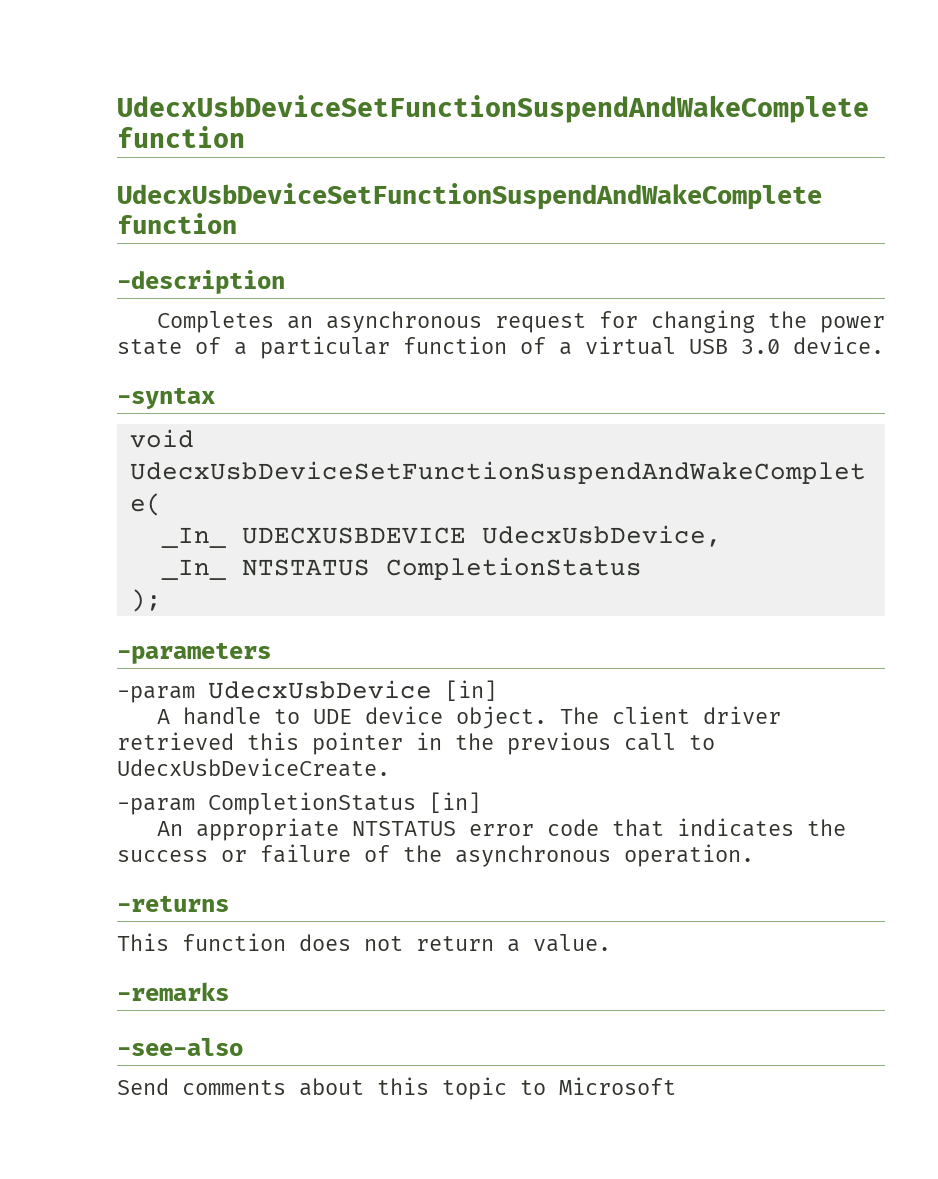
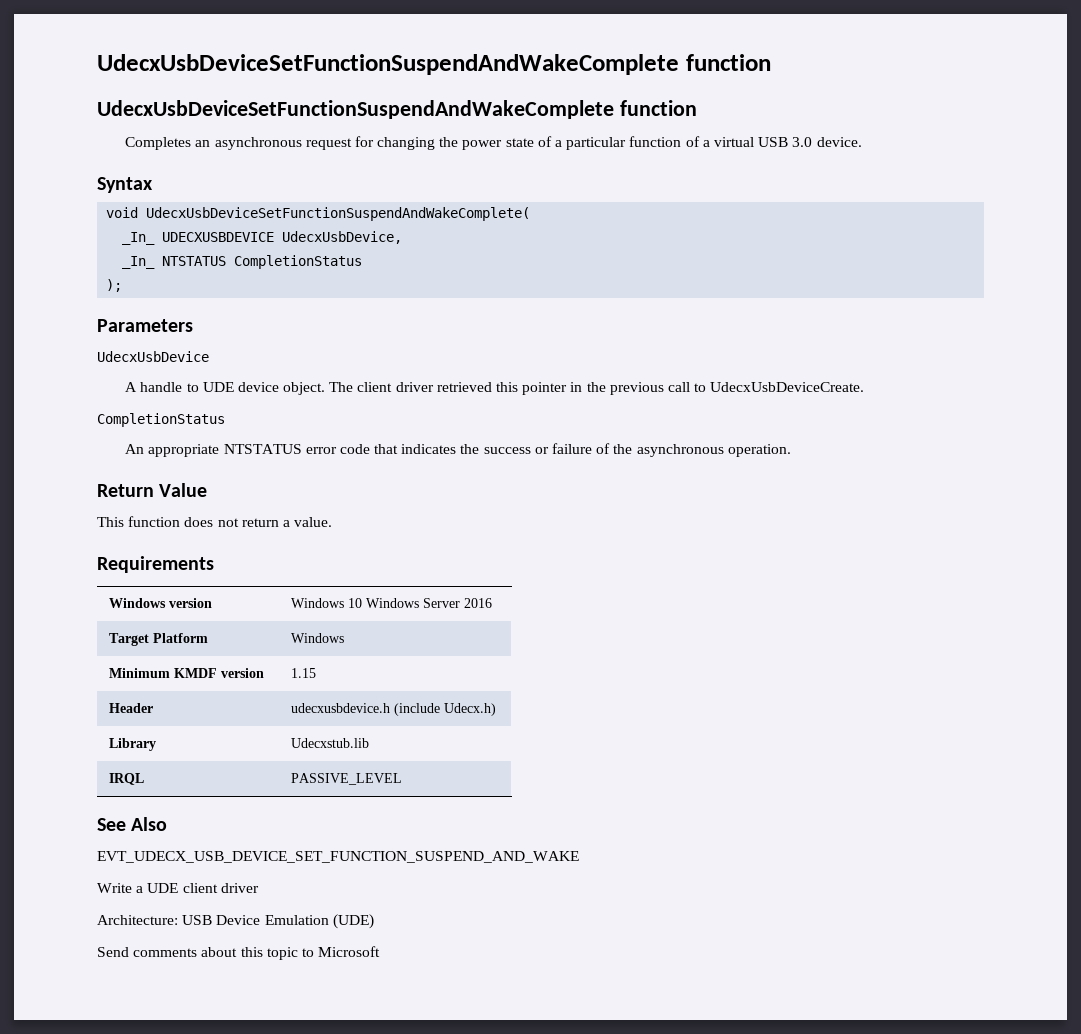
- -description
- -syntax
+ Syntax
- -parameters
- -param UdecxUsbDevice [in]
+ Parameters
+ UdecxUsbDevice
  The client driver retrieved this pointer in the previous call to UdecxUsbDeviceCreate.
- -param CompletionStatus [in]
+ CompletionStatus
- -returns
+ Return Value
- -remarks
- -see-also
+ Requirements
+ Windows version | Windows 10 Windows Server 2016
+ Target Platform | Windows
+ Minimum KMDF version | 1.15
+ Header | udecxusbdevice.h (include Udecx.h)
+ Library | Udecxstub.lib
+ IRQL | PASSIVE_LEVEL
+ See Also
+ EVT_UDECX_USB_DEVICE_SET_FUNCTION_SUSPEND_AND_WAKE
+ Write a UDE client driver
+ Architecture: USB Device Emulation (UDE)

